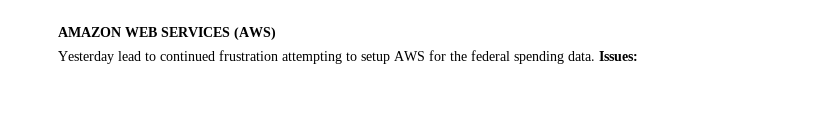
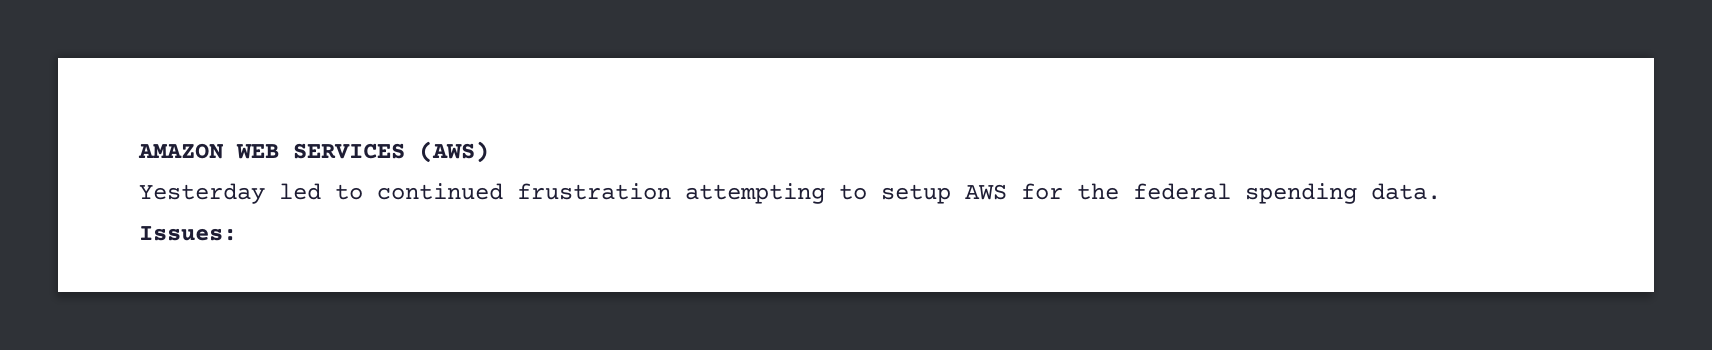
- Yesterday lead to continued frustration attempting to setup AWS for the federal spending data. Issues:
+ Yesterday led to continued frustration attempting to setup AWS for the federal spending data.
+ Issues:

